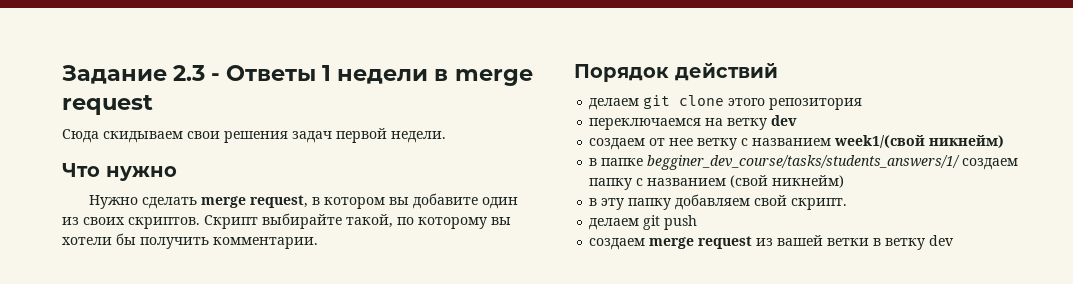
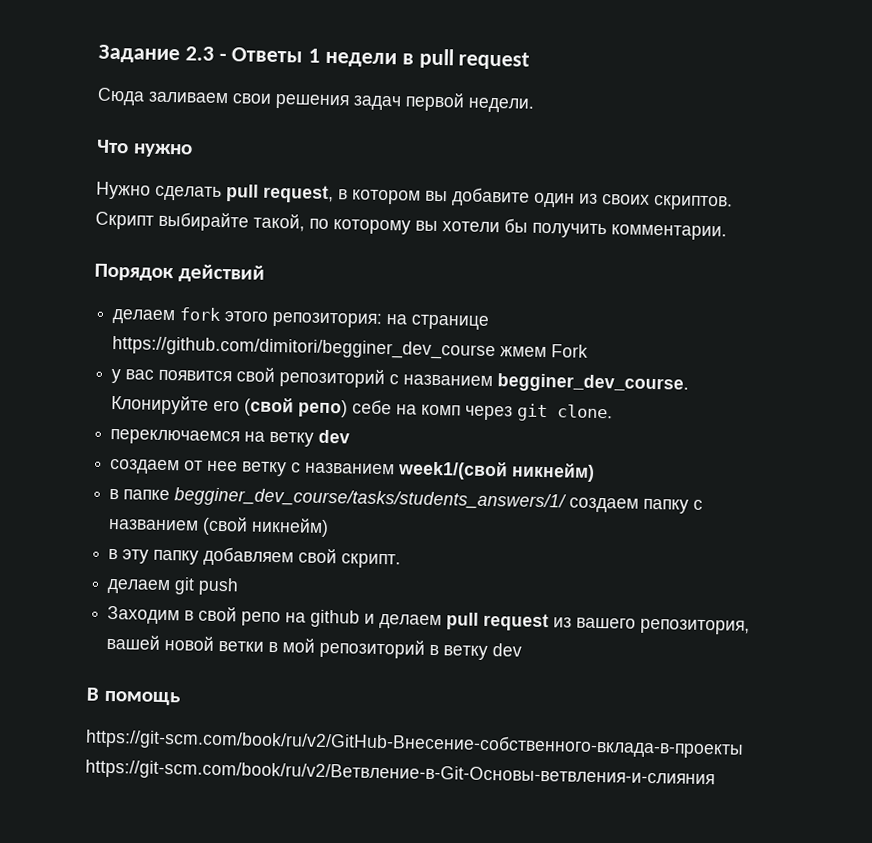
- Задание 2.3 - Ответы 1 недели в merge request
+ Задание 2.3 - Ответы 1 недели в pull request
- Сюда скидываем свои решения задач первой недели.
+ Сюда заливаем свои решения задач первой недели.
- Нужно сделать merge request, в котором вы добавите один из своих скриптов.
+ Нужно сделать pull request, в котором вы добавите один из своих скриптов.
- делаем git clone этого репозитория
+ делаем fork этого репозитория: на странице https://github.com/dimitori/begginer_dev_course жмем Fork
+ у вас появится свой репозиторий с названием begginer_dev_course. Клонируйте его (свой репо) себе на комп через git clone.
- создаем merge request из вашей ветки в ветку dev
+ Заходим в свой репо на github и делаем pull request из вашего репозитория, вашей новой ветки в мой репозиторий в ветку dev
+ В помощь
+ https://git-scm.com/book/ru/v2/GitHub-Внесение-собственного-вклада-в-проекты https://git-scm.com/book/ru/v2/Ветвление-в-Git-Основы-ветвления-и-слияния

